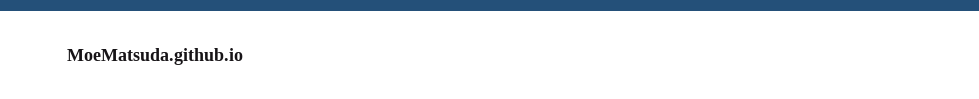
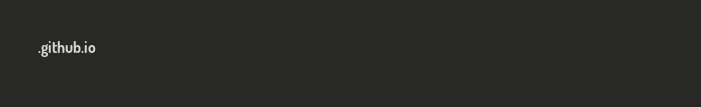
- MoeMatsuda.github.io
+ .github.io

